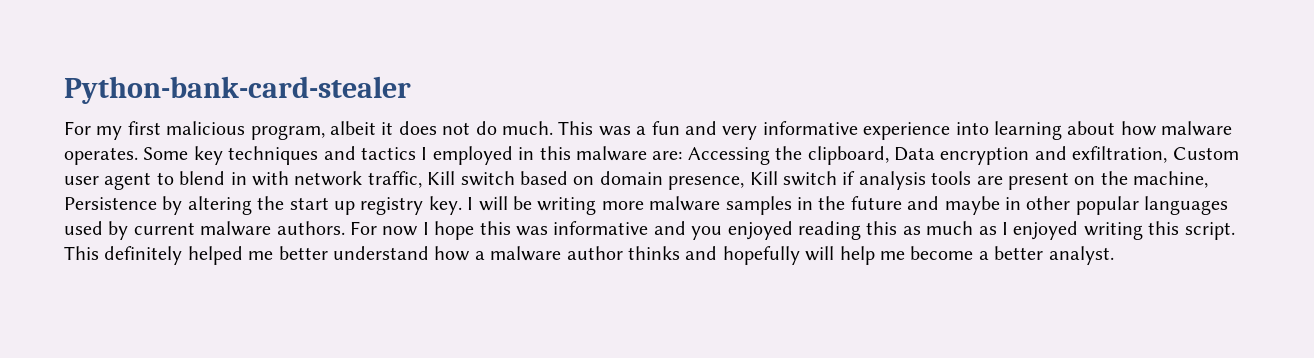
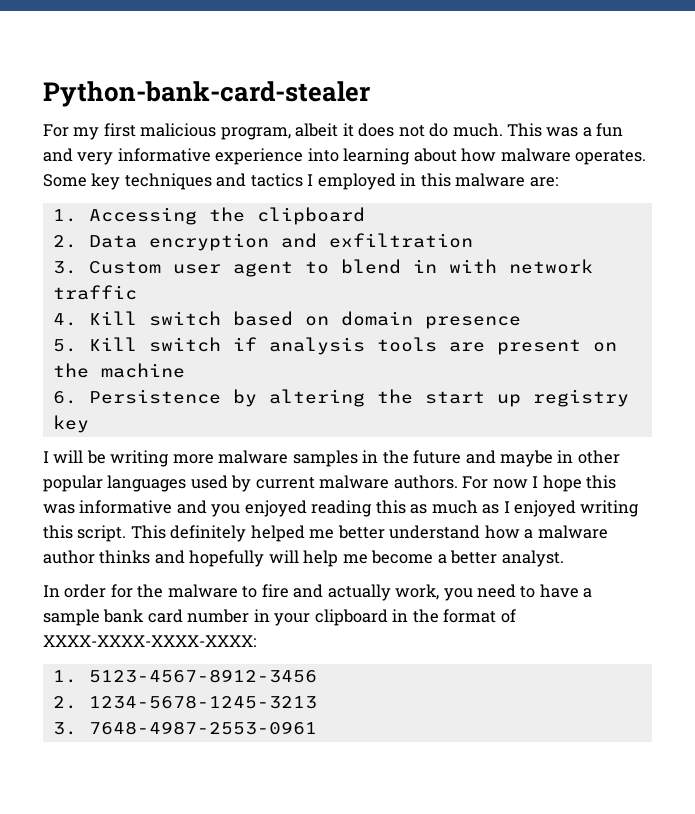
- Some key techniques and tactics I employed in this malware are: Accessing the clipboard, Data encryption and exfiltration, Custom user agent to blend in with network traffic, Kill switch based on domain presence, Kill switch if analysis tools are present on the machine, Persistence by altering the start up registry key. I will be writing more malware samples in the future and maybe in other popular languages used by current malware authors.
+ Some key techniques and tactics I employed in this malware are:
+ 1. Accessing the clipboard
+ 2. Data encryption and exfiltration
+ 3. Custom user agent to blend in with network traffic
+ 4. Kill switch based on domain presence
+ 5. Kill switch if analysis tools are present on the machine
+ 6. Persistence by altering the start up registry key
+ I will be writing more malware samples in the future and maybe in other popular languages used by current malware authors.
+ In order for the malware to fire and actually work, you need to have a sample bank card number in your clipboard in the format of XXXX-XXXX-XXXX-XXXX:
+ 1. 5123-4567-8912-3456
+ 2. 1234-5678-1245-3213
+ 3. 7648-4987-2553-0961

